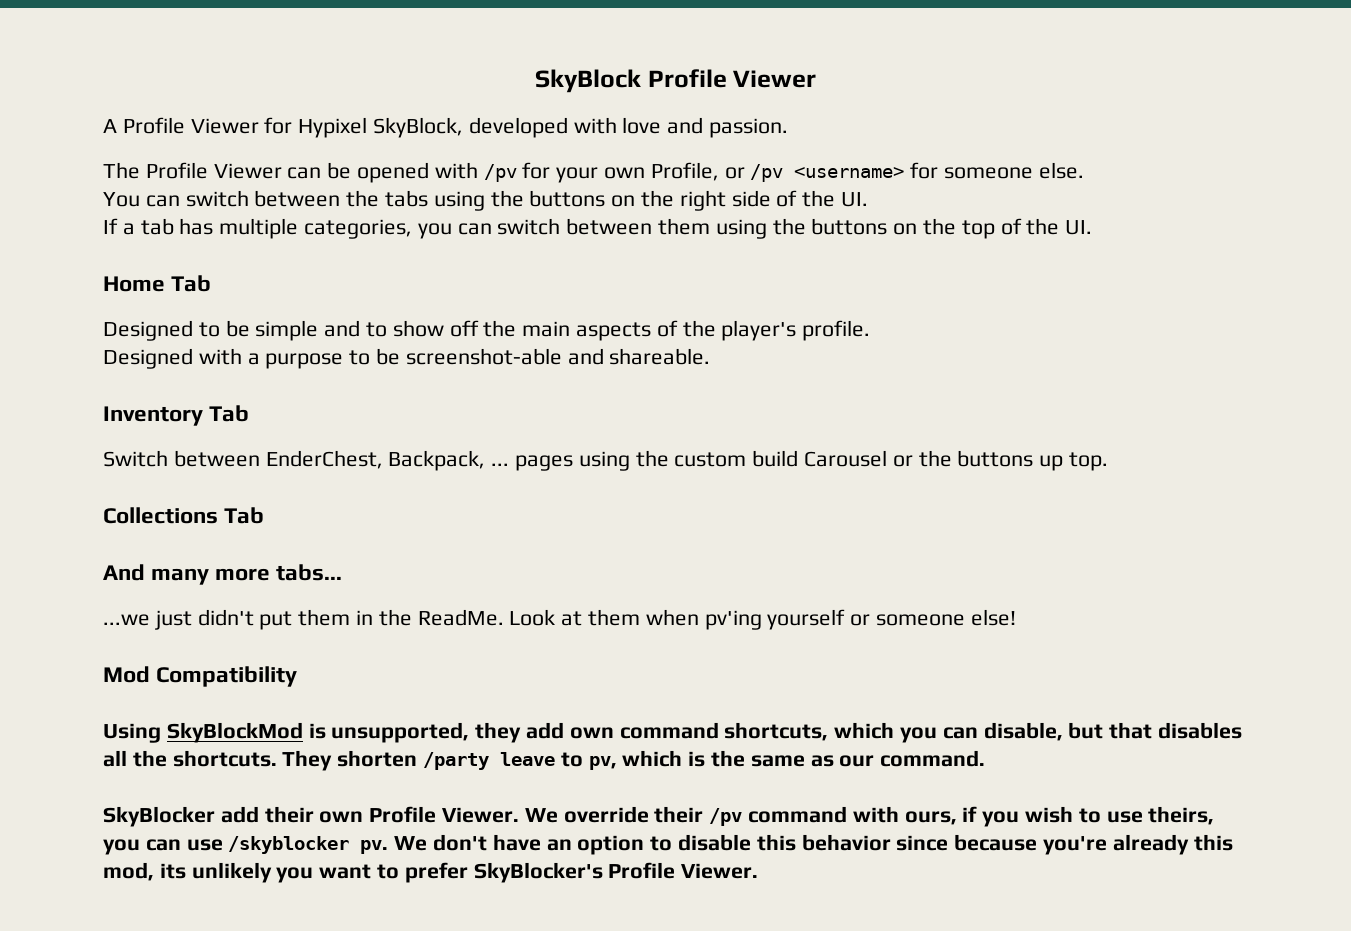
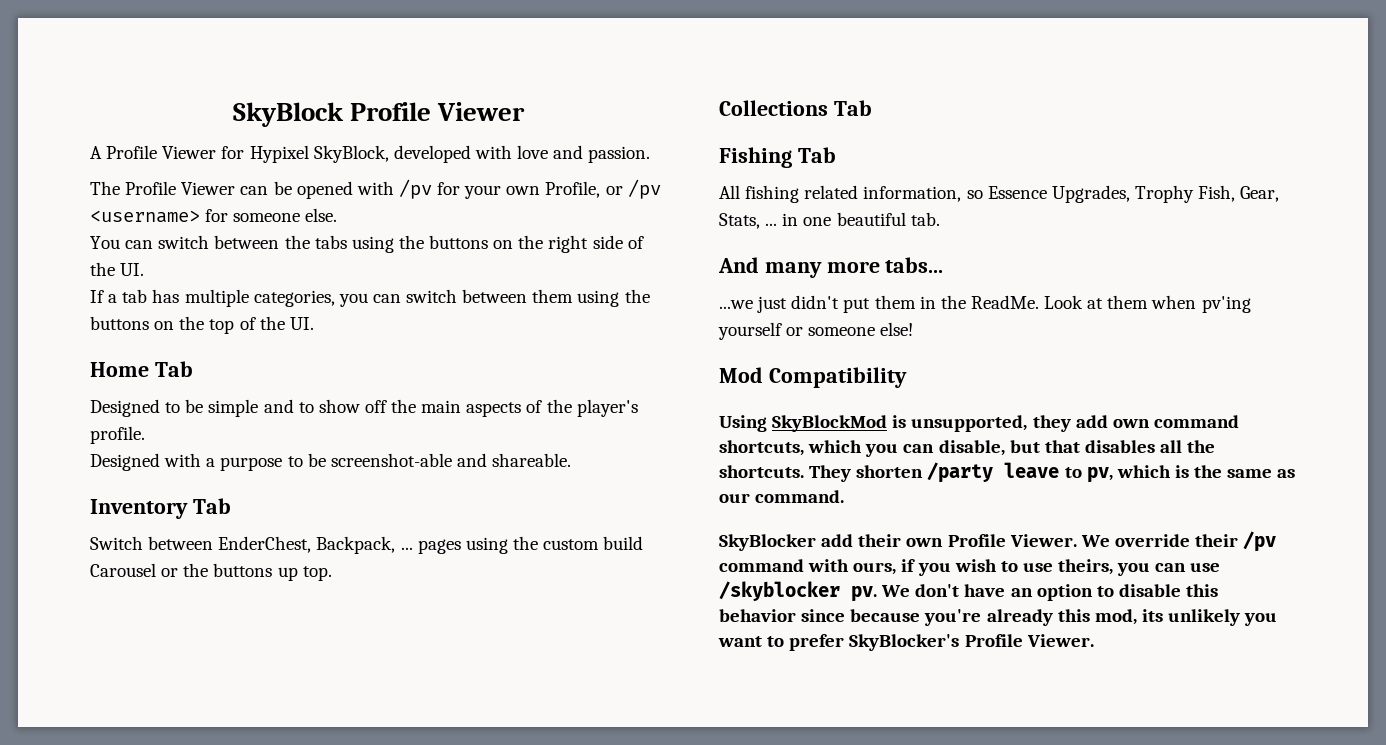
+ Fishing Tab
+ All fishing related information, so Essence Upgrades, Trophy Fish, Gear, Stats, ... in one beautiful tab.

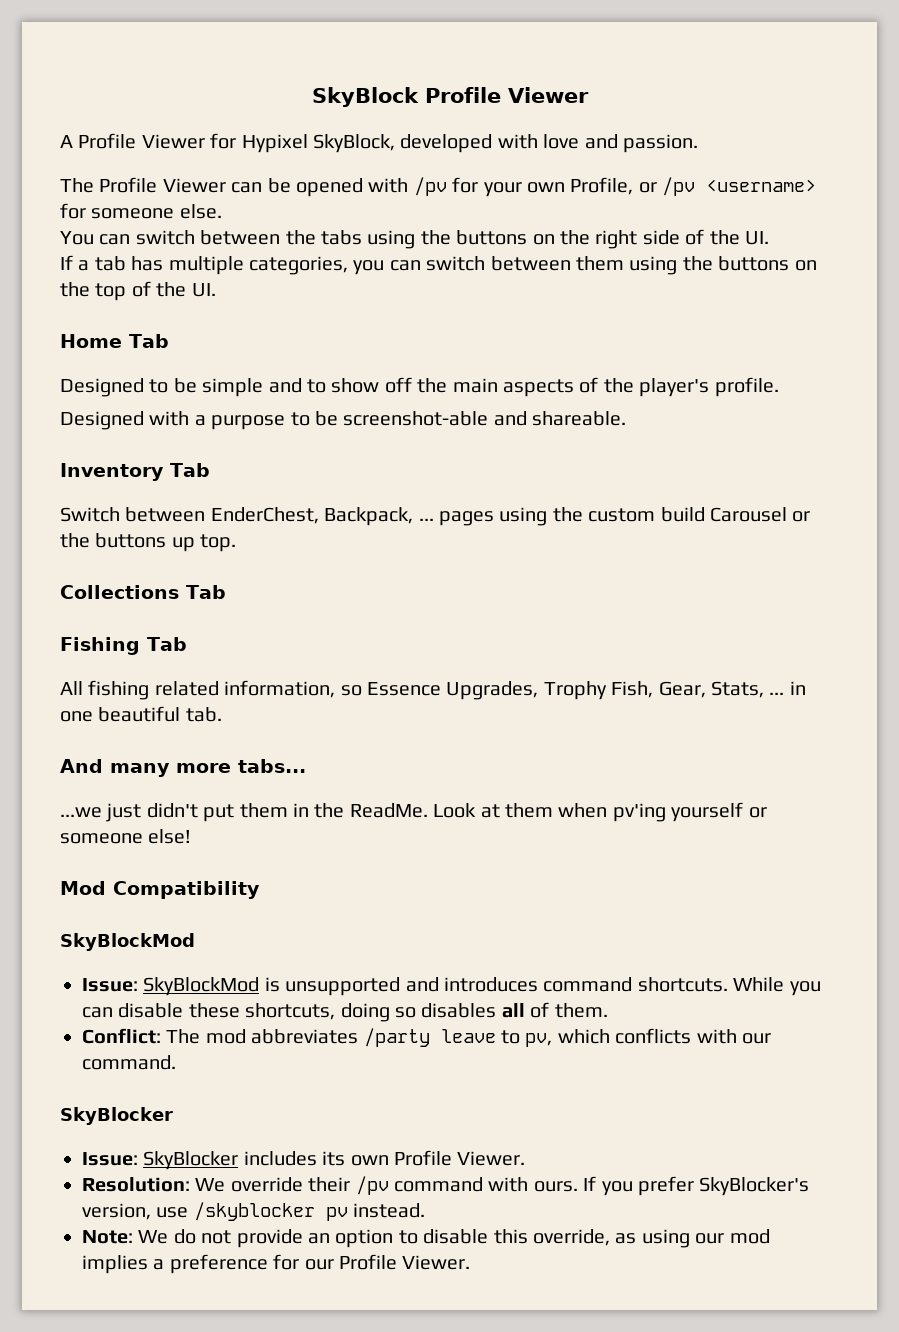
  Mod Compatibility
- Using SkyBlockMod is unsupported, they add own command shortcuts, which you can disable, but that disables all the shortcuts. They shorten /party leave to pv, which is the same as our command.
- SkyBlocker add their own Profile Viewer. We override their /pv command with ours, if you wish to use theirs, you can use /skyblocker pv. We don't have an option to disable this behavior since because you're already this mod, its unlikely you want to prefer SkyBlocker's Profile Viewer.
+ SkyBlockMod
+ Issue: SkyBlockMod is unsupported and introduces command shortcuts. While you can disable these shortcuts, doing so disables all of them.
+ Conflict: The mod abbreviates /party leave to pv, which conflicts with our command.
+ SkyBlocker
+ Issue: SkyBlocker includes its own Profile Viewer.
+ Resolution: We override their /pv command with ours. If you prefer SkyBlocker's version, use /skyblocker pv instead.
+ Note: We do not provide an option to disable this override, as using our mod implies a preference for our Profile Viewer.

